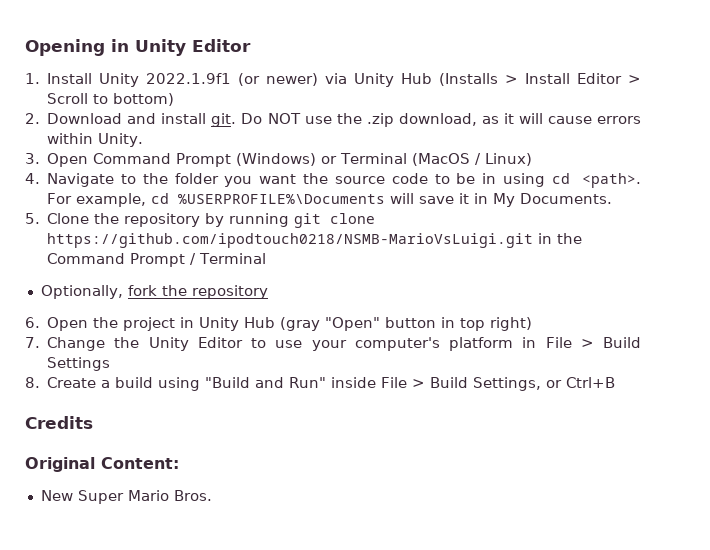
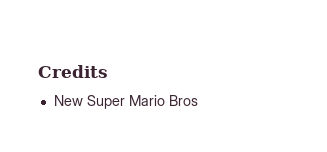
- Opening in Unity Editor
- 1. Install Unity 2022.1.9f1 (or newer) via Unity Hub (Installs > Install Editor > Scroll to bottom)
- 2. Download and install git. Do NOT use the .zip download, as it will cause errors within Unity.
- 3. Open Command Prompt (Windows) or Terminal (MacOS / Linux)
- 4. Navigate to the folder you want the source code to be in using cd <path>. For example, cd %USERPROFILE%\Documents will save it in My Documents.
- 5. Clone the repository by running git clone https://github.com/ipodtouch0218/NSMB-MarioVsLuigi.git in the Command Prompt / Terminal
- Optionally, fork the repository
- 6. Open the project in Unity Hub (gray "Open" button in top right)
- 7. Change the Unity Editor to use your computer's platform in File > Build Settings
- 8. Create a build using "Build and Run" inside File > Build Settings, or Ctrl+B
- Original Content:
- New Super Mario Bros.
+ New Super Mario Bros

